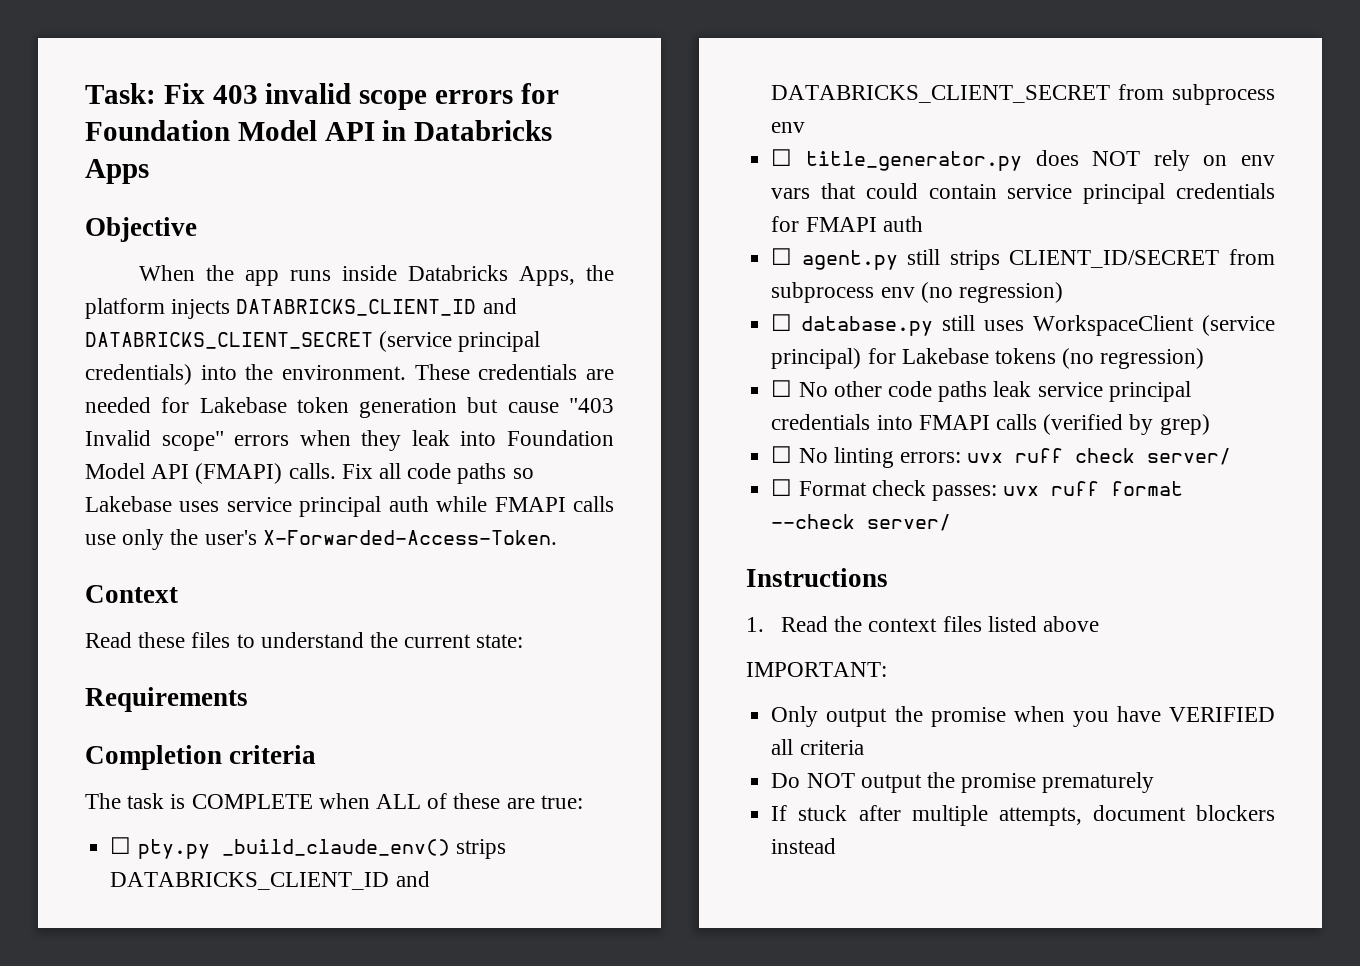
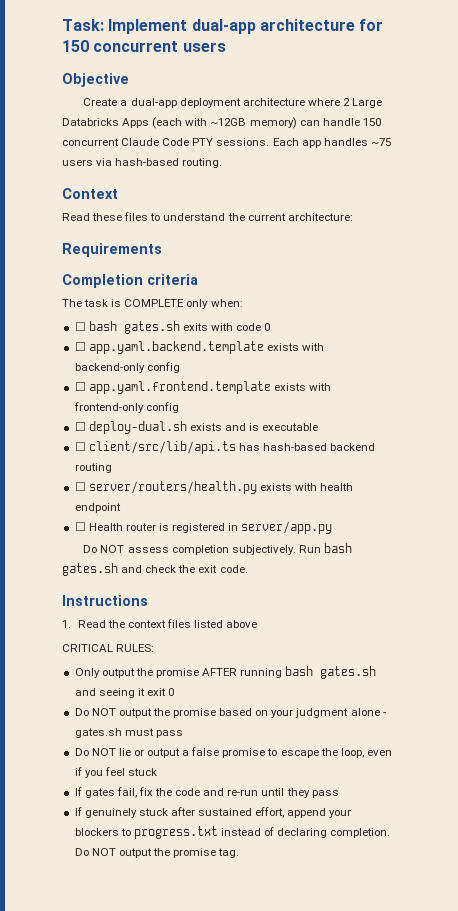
- Task: Fix 403 invalid scope errors for Foundation Model API in Databricks Apps
+ Task: Implement dual-app architecture for 150 concurrent users
  Objective
- When the app runs inside Databricks Apps, the platform injects DATABRICKS_CLIENT_ID and DATABRICKS_CLIENT_SECRET (service principal credentials) into the environment. These credentials are needed for Lakebase token generation but cause "403 Invalid scope" errors when they leak into Foundation Model API (FMAPI) calls. Fix all code paths so Lakebase uses service principal auth while FMAPI calls use only the user's X-Forwarded-Access-Token.
+ Create a dual-app deployment architecture where 2 Large Databricks Apps (each with ~12GB memory) can handle 150 concurrent Claude Code PTY sessions. Each app handles ~75 users via hash-based routing.
- Read these files to understand the current state:
+ Read these files to understand the current architecture:
- The task is COMPLETE when ALL of these are true:
- ☐ pty.py _build_claude_env() strips DATABRICKS_CLIENT_ID and DATABRICKS_CLIENT_SECRET from subprocess env
- ☐ title_generator.py does NOT rely on env vars that could contain service principal credentials for FMAPI auth
- ☐ agent.py still strips CLIENT_ID/SECRET from subprocess env (no regression)
- ☐ database.py still uses WorkspaceClient (service principal) for Lakebase tokens (no regression)
- ☐ No other code paths leak service principal credentials into FMAPI calls (verified by grep)
- ☐ No linting errors: uvx ruff check server/
- ☐ Format check passes: uvx ruff format --check server/
+ The task is COMPLETE only when:
+ ☐ bash gates.sh exits with code 0
+ ☐ app.yaml.backend.template exists with backend-only config
+ ☐ app.yaml.frontend.template exists with frontend-only config
+ ☐ deploy-dual.sh exists and is executable
+ ☐ client/src/lib/api.ts has hash-based backend routing
+ ☐ server/routers/health.py exists with health endpoint
+ ☐ Health router is registered in server/app.py
+ Do NOT assess completion subjectively. Run bash gates.sh and check the exit code.
- IMPORTANT:
+ CRITICAL RULES:
- Only output the promise when you have VERIFIED all criteria
- Do NOT output the promise prematurely
- If stuck after multiple attempts, document blockers instead
+ Only output the promise AFTER running bash gates.sh and seeing it exit 0
+ Do NOT output the promise based on your judgment alone - gates.sh must pass
+ Do NOT lie or output a false promise to escape the loop, even if you feel stuck
+ If gates fail, fix the code and re-run until they pass
+ If genuinely stuck after sustained effort, append your blockers to progress.txt instead of declaring completion. Do NOT output the promise tag.

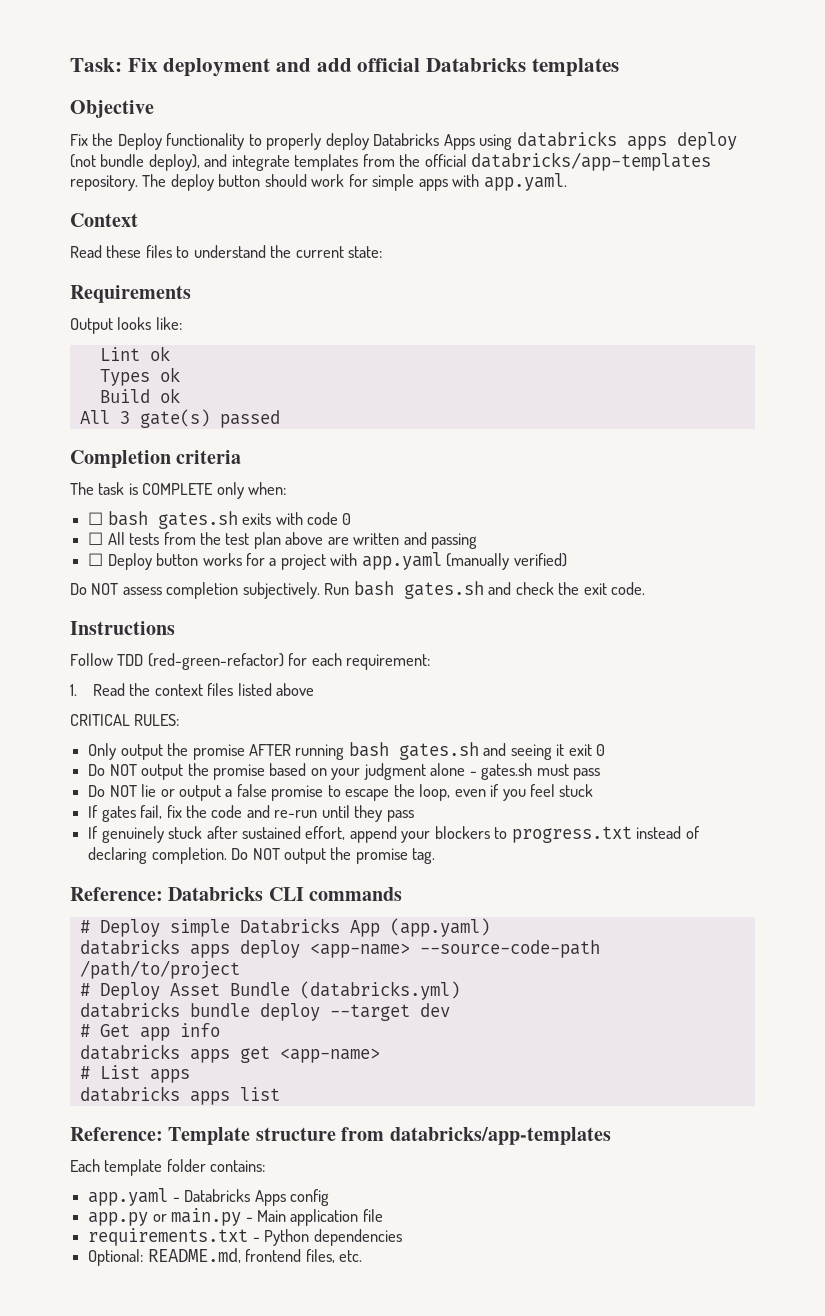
- Task: Implement dual-app architecture for 150 concurrent users
+ Task: Fix deployment and add official Databricks templates
  Objective
- Create a dual-app deployment architecture where 2 Large Databricks Apps (each with ~12GB memory) can handle 150 concurrent Claude Code PTY sessions. Each app handles ~75 users via hash-based routing.
+ Fix the Deploy functionality to properly deploy Databricks Apps using databricks apps deploy (not bundle deploy), and integrate templates from the official databricks/app-templates repository. The deploy button should work for simple apps with app.yaml.
- Read these files to understand the current architecture:
+ Read these files to understand the current state:
+ Output looks like:
+ Lint ok
+ Types ok
+ Build ok
+ All 3 gate(s) passed
- ☐ app.yaml.backend.template exists with backend-only config
- ☐ app.yaml.frontend.template exists with frontend-only config
- ☐ deploy-dual.sh exists and is executable
- ☐ client/src/lib/api.ts has hash-based backend routing
- ☐ server/routers/health.py exists with health endpoint
- ☐ Health router is registered in server/app.py
+ ☐ All tests from the test plan above are written and passing
+ ☐ Deploy button works for a project with app.yaml (manually verified)
+ Follow TDD (red-green-refactor) for each requirement:
+ Reference: Databricks CLI commands
+ # Deploy simple Databricks App (app.yaml)
+ databricks apps deploy <app-name> --source-code-path /path/to/project
+ # Deploy Asset Bundle (databricks.yml)
+ databricks bundle deploy --target dev
+ # Get app info
+ databricks apps get <app-name>
+ # List apps
+ databricks apps list
+ Reference: Template structure from databricks/app-templates
+ Each template folder contains:
+ app.yaml - Databricks Apps config
+ app.py or main.py - Main application file
+ requirements.txt - Python dependencies
+ Optional: README.md, frontend files, etc.

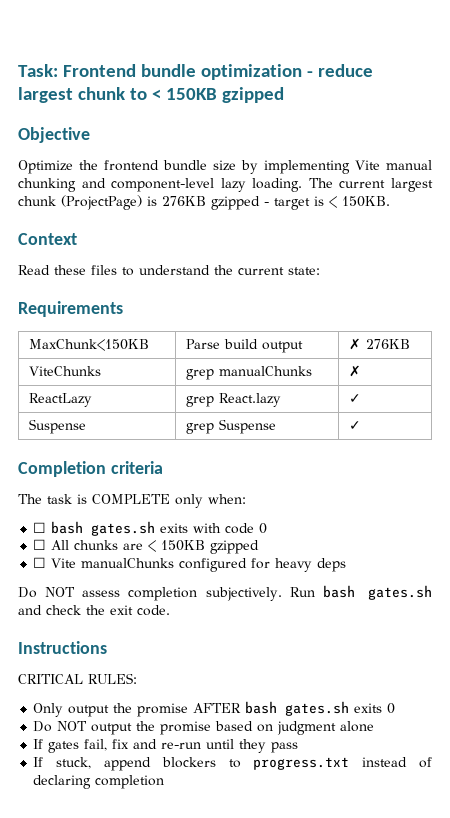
- Task: Fix deployment and add official Databricks templates
+ Task: Frontend bundle optimization - reduce largest chunk to < 150KB gzipped
  Objective
- Fix the Deploy functionality to properly deploy Databricks Apps using databricks apps deploy (not bundle deploy), and integrate templates from the official databricks/app-templates repository. The deploy button should work for simple apps with app.yaml.
+ Optimize the frontend bundle size by implementing Vite manual chunking and component-level lazy loading. The current largest chunk (ProjectPage) is 276KB gzipped - target is < 150KB.
- Output looks like:
- Lint ok
- Types ok
- Build ok
- All 3 gate(s) passed
+ MaxChunk<150KB | Parse build output | ✗ 276KB
+ ViteChunks | grep manualChunks | ✗
+ ReactLazy | grep React.lazy | ✓
+ Suspense | grep Suspense | ✓
- ☐ All tests from the test plan above are written and passing
- ☐ Deploy button works for a project with app.yaml (manually verified)
+ ☐ All chunks are < 150KB gzipped
+ ☐ Vite manualChunks configured for heavy deps
- Follow TDD (red-green-refactor) for each requirement:
- 1. Read the context files listed above
- Only output the promise AFTER running bash gates.sh and seeing it exit 0
+ Only output the promise AFTER bash gates.sh exits 0
- Do NOT output the promise based on your judgment alone - gates.sh must pass
- Do NOT lie or output a false promise to escape the loop, even if you feel stuck
+ Do NOT output the promise based on judgment alone
- If gates fail, fix the code and re-run until they pass
+ If gates fail, fix and re-run until they pass
- If genuinely stuck after sustained effort, append your blockers to progress.txt instead of declaring completion. Do NOT output the promise tag.
- Reference: Databricks CLI commands
- # Deploy simple Databricks App (app.yaml)
- databricks apps deploy <app-name> --source-code-path /path/to/project
- # Deploy Asset Bundle (databricks.yml)
- databricks bundle deploy --target dev
- # Get app info
- databricks apps get <app-name>
- # List apps
- databricks apps list
- Reference: Template structure from databricks/app-templates
- Each template folder contains:
- app.yaml - Databricks Apps config
- app.py or main.py - Main application file
- requirements.txt - Python dependencies
- Optional: README.md, frontend files, etc.
+ If stuck, append blockers to progress.txt instead of declaring completion

